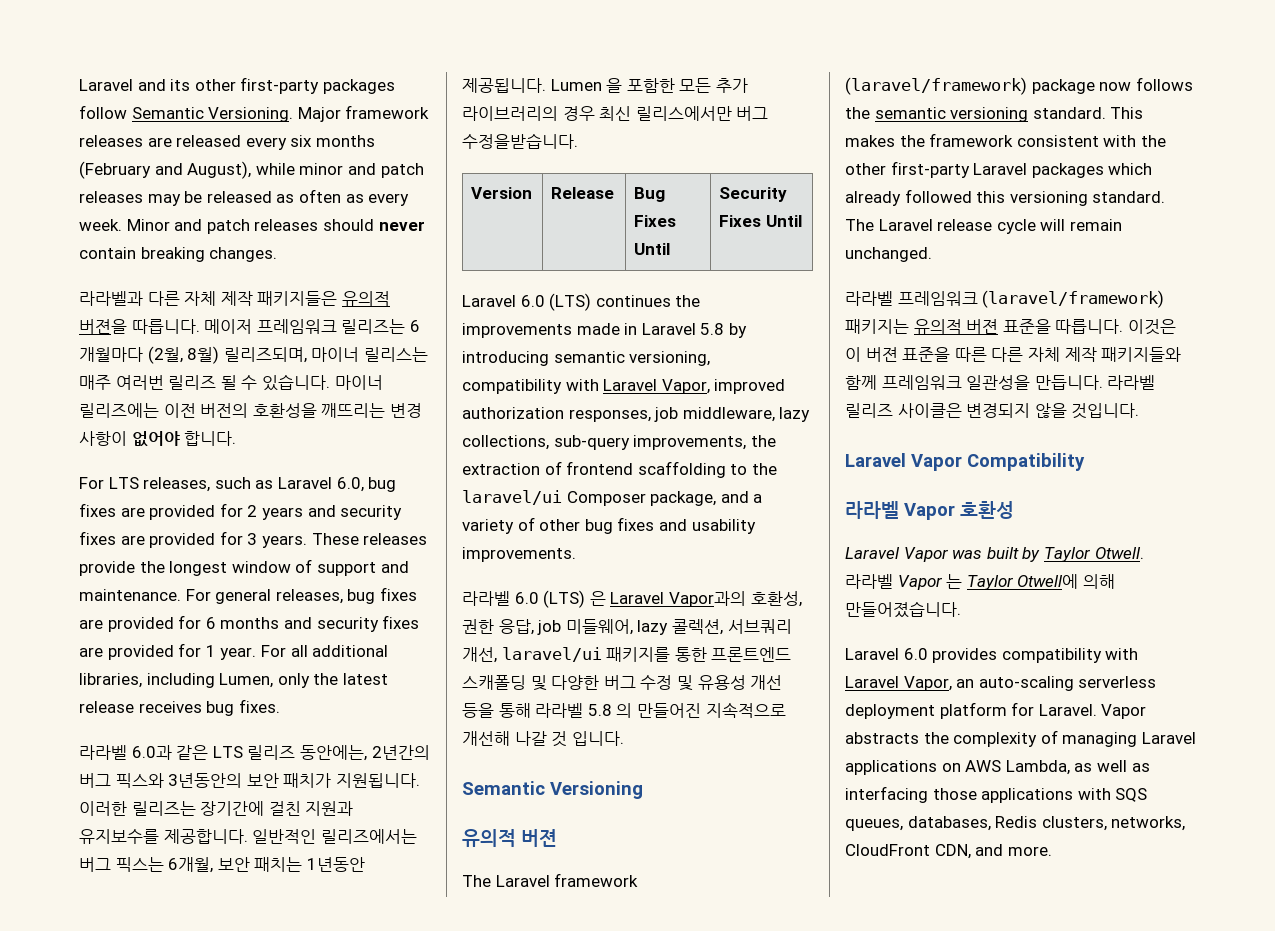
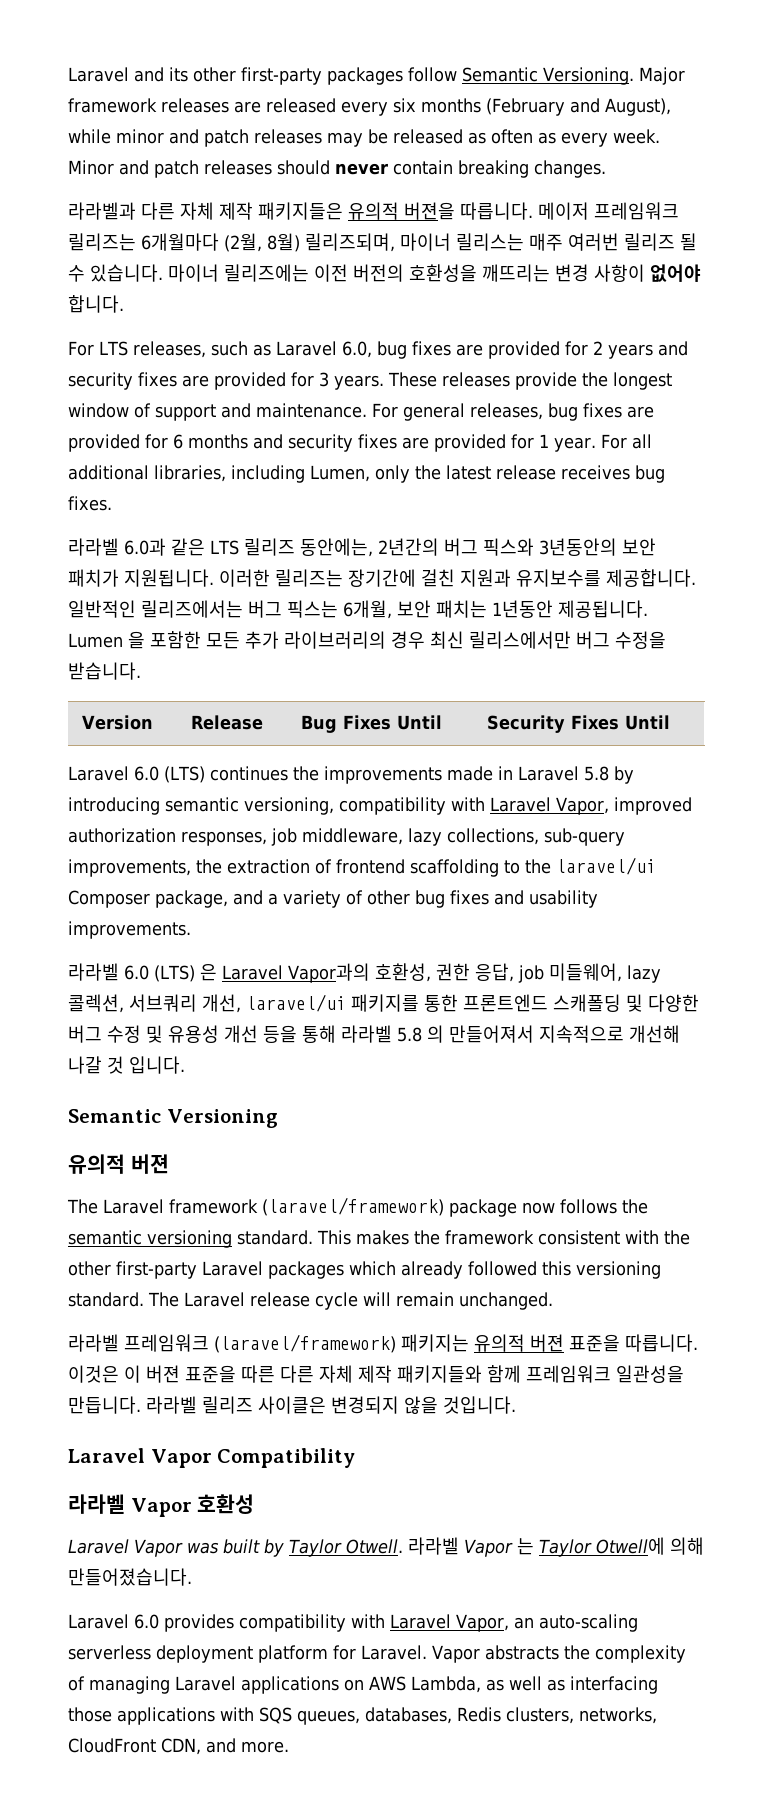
- 메이저 프레임워크 릴리즈는 6 개월마다 (2월, 8월) 릴리즈되며, 마이너 릴리스는 매주 여러번 릴리즈 될 수 있습니다.
+ 메이저 프레임워크 릴리즈는 6개월마다 (2월, 8월) 릴리즈되며, 마이너 릴리스는 매주 여러번 릴리즈 될 수 있습니다.
- Lumen 을 포함한 모든 추가 라이브러리의 경우 최신 릴리스에서만 버그 수정을받습니다.
+ Lumen 을 포함한 모든 추가 라이브러리의 경우 최신 릴리스에서만 버그 수정을 받습니다.
- 라라벨 6.0 (LTS) 은 Laravel Vapor과의 호환성, 권한 응답, job 미들웨어, lazy 콜렉션, 서브쿼리 개선, laravel/ui 패키지를 통한 프론트엔드 스캐폴딩 및 다양한 버그 수정 및 유용성 개선 등을 통해 라라벨 5.8 의 만들어진 지속적으로 개선해 나갈 것 입니다.
+ 라라벨 6.0 (LTS) 은 Laravel Vapor과의 호환성, 권한 응답, job 미들웨어, lazy 콜렉션, 서브쿼리 개선, laravel/ui 패키지를 통한 프론트엔드 스캐폴딩 및 다양한 버그 수정 및 유용성 개선 등을 통해 라라벨 5.8 의 만들어져서 지속적으로 개선해 나갈 것 입니다.

